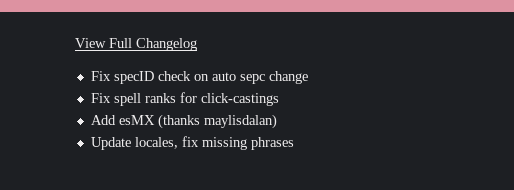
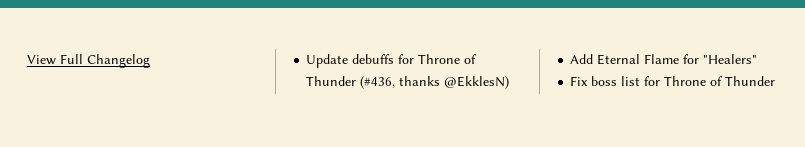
- Fix specID check on auto sepc change
- Fix spell ranks for click-castings
- Add esMX (thanks maylisdalan)
- Update locales, fix missing phrases
+ Update debuffs for Throne of Thunder (#436, thanks @EkklesN)
+ Add Eternal Flame for "Healers"
+ Fix boss list for Throne of Thunder

